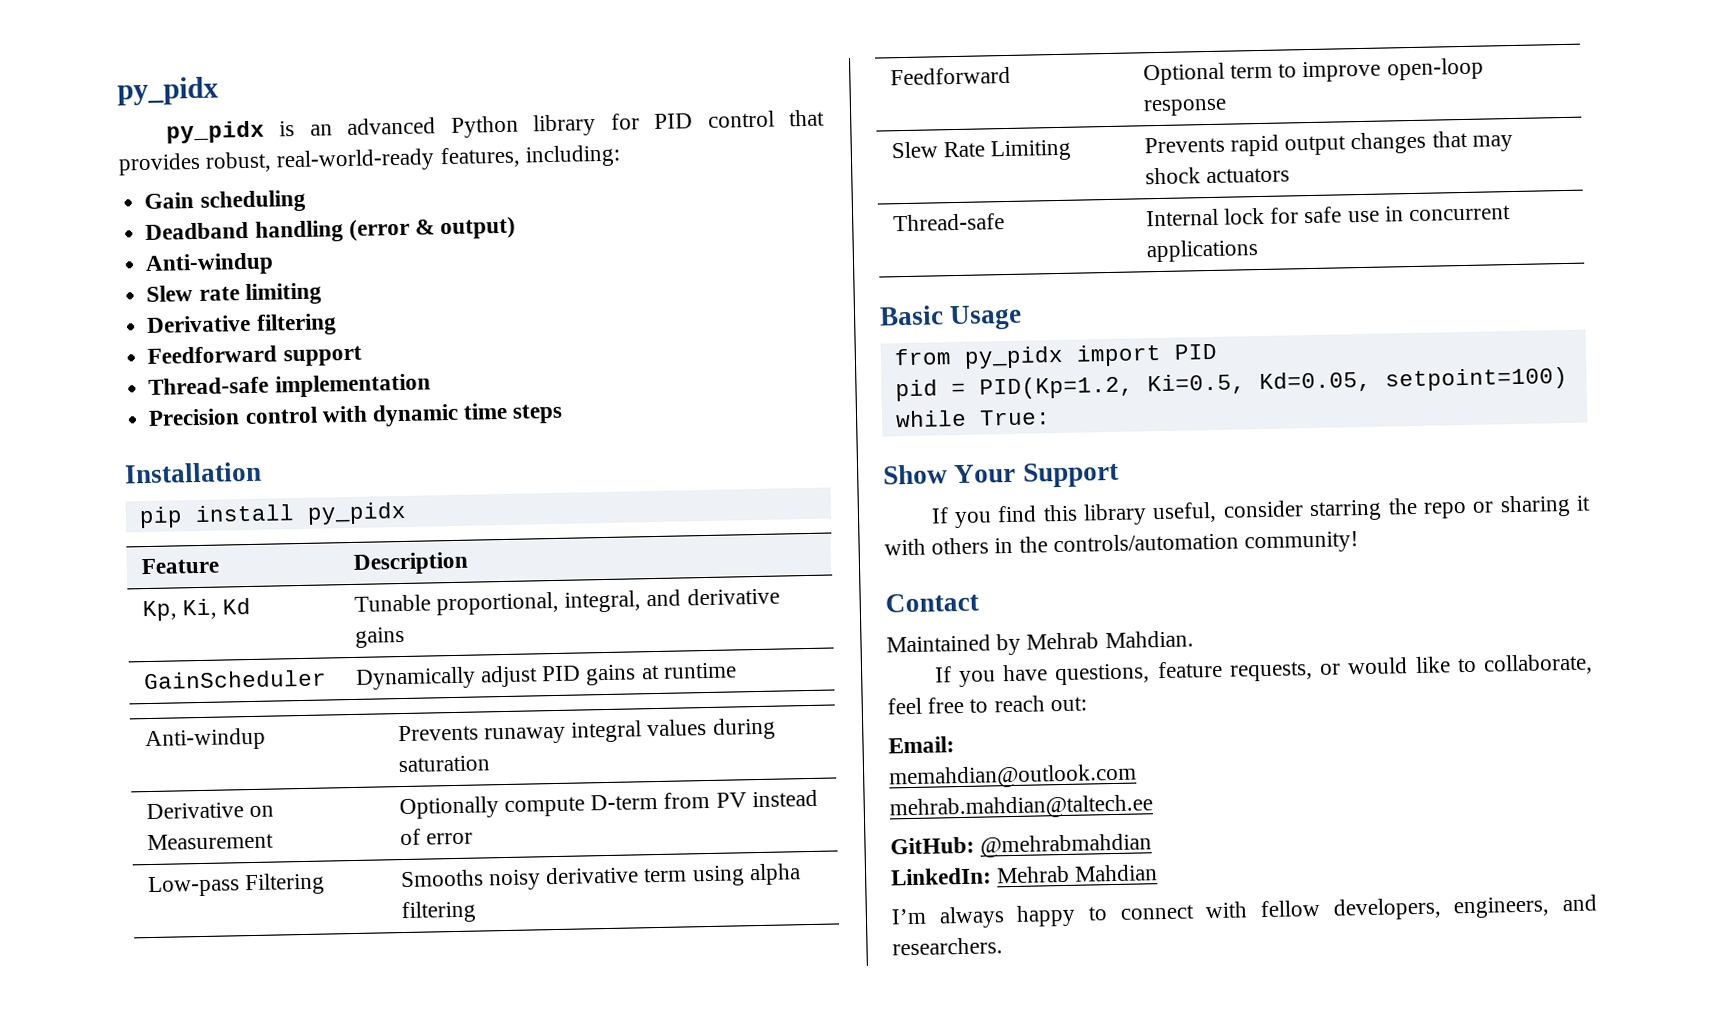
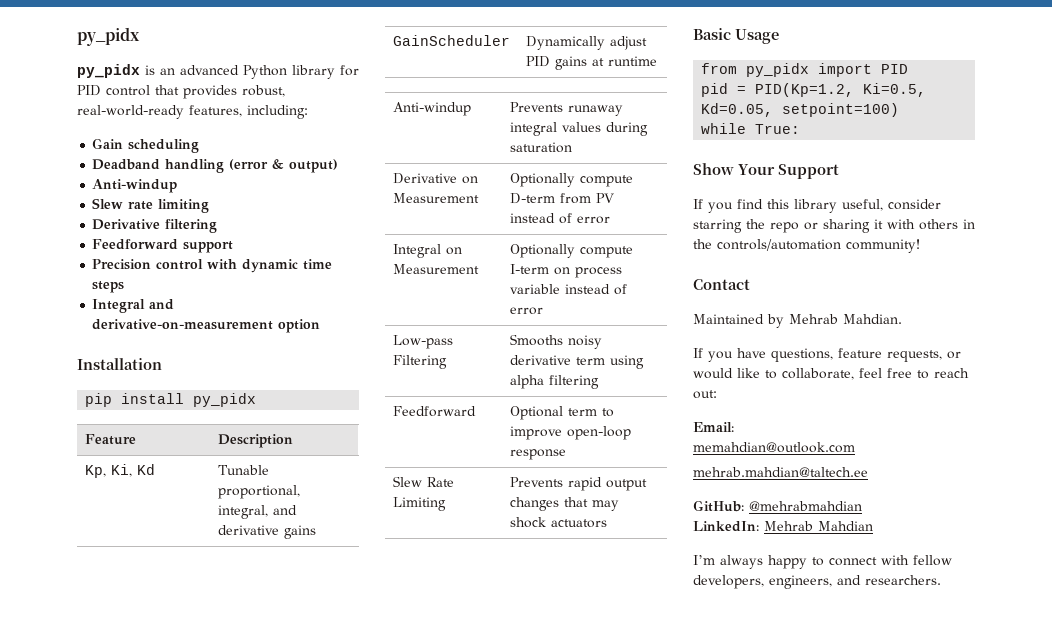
- Thread-safe implementation
+ Integral and derivative-on-measurement option
+ Integral on Measurement | Optionally compute I-term on process variable instead of error
- Thread-safe | Internal lock for safe use in concurrent applications

